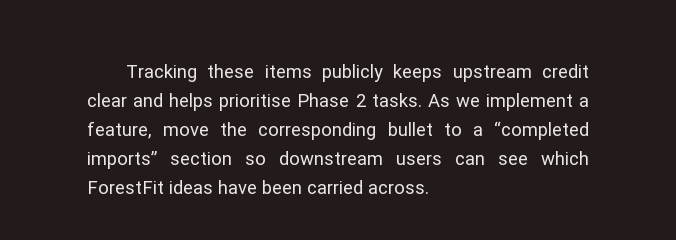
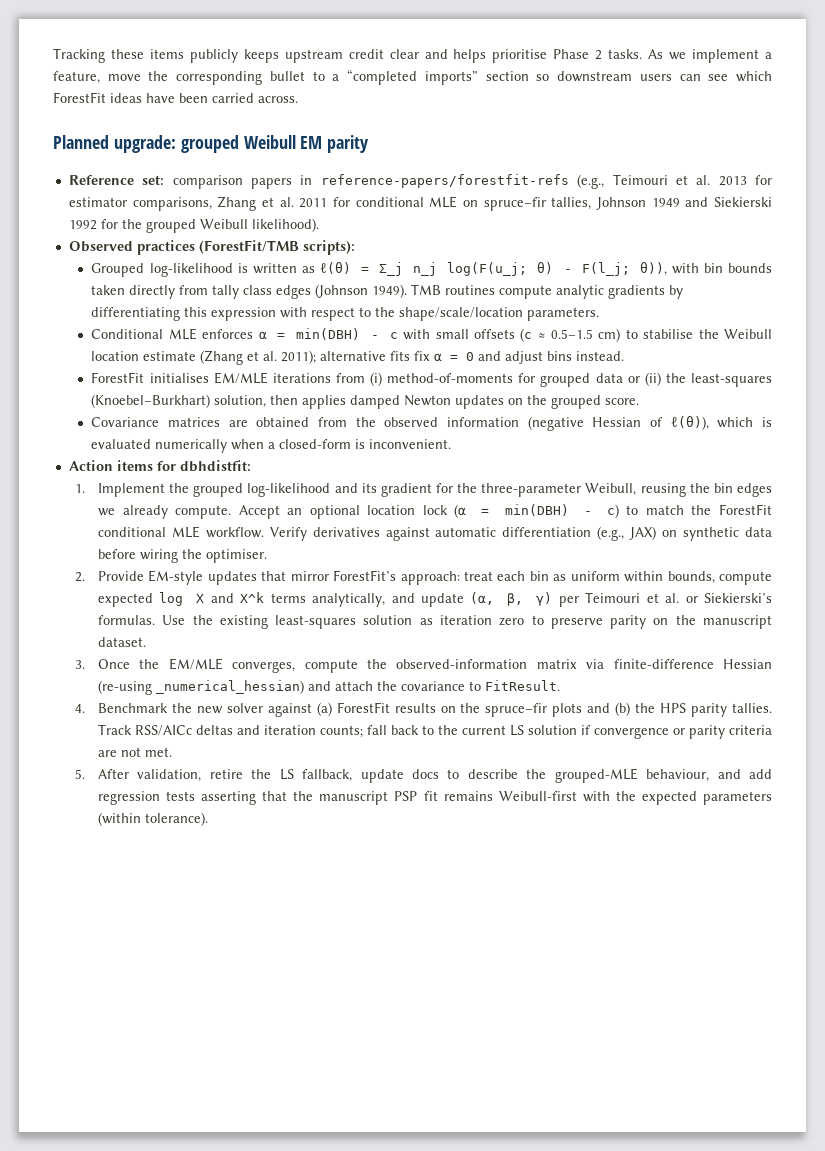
+ Planned upgrade: grouped Weibull EM parity
+ Reference set: comparison papers in reference-papers/forestfit-refs (e.g., Teimouri et al. 2013 for estimator comparisons, Zhang et al. 2011 for conditional MLE on spruce–fir tallies, Johnson 1949 and Siekierski 1992 for the grouped Weibull likelihood).
+ Observed practices (ForestFit/TMB scripts):
+ Grouped log-likelihood is written as ℓ(θ) = Σ_j n_j log(F(u_j; θ) - F(l_j; θ)), with bin bounds taken directly from tally class edges (Johnson 1949). TMB routines compute analytic gradients by differentiating this expression with respect to the shape/scale/location parameters.
+ Conditional MLE enforces α = min(DBH) - c with small offsets (c ≈ 0.5–1.5 cm) to stabilise the Weibull location estimate (Zhang et al. 2011); alternative fits fix α = 0 and adjust bins instead.
+ ForestFit initialises EM/MLE iterations from (i) method-of-moments for grouped data or (ii) the least-squares (Knoebel–Burkhart) solution, then applies damped Newton updates on the grouped score.
+ Covariance matrices are obtained from the observed information (negative Hessian of ℓ(θ)), which is evaluated numerically when a closed-form is inconvenient.
+ Action items for dbhdistfit:
+ 1. Implement the grouped log-likelihood and its gradient for the three-parameter Weibull, reusing the bin edges we already compute. Accept an optional location lock (α = min(DBH) - c) to match the ForestFit conditional MLE workflow. Verify derivatives against automatic differentiation (e.g., JAX) on synthetic data before wiring the optimiser.
+ 2. Provide EM-style updates that mirror ForestFit’s approach: treat each bin as uniform within bounds, compute expected log X and X^k terms analytically, and update (α, β, γ) per Teimouri et al. or Siekierski’s formulas. Use the existing least-squares solution as iteration zero to preserve parity on the manuscript dataset.
+ 3. Once the EM/MLE converges, compute the observed-information matrix via finite-difference Hessian (re-using _numerical_hessian) and attach the covariance to FitResult.
+ 4. Benchmark the new solver against (a) ForestFit results on the spruce–fir plots and (b) the HPS parity tallies. Track RSS/AICc deltas and iteration counts; fall back to the current LS solution if convergence or parity criteria are not met.
+ 5. After validation, retire the LS fallback, update docs to describe the grouped-MLE behaviour, and add regression tests asserting that the manuscript PSP fit remains Weibull-first with the expected parameters (within tolerance).

